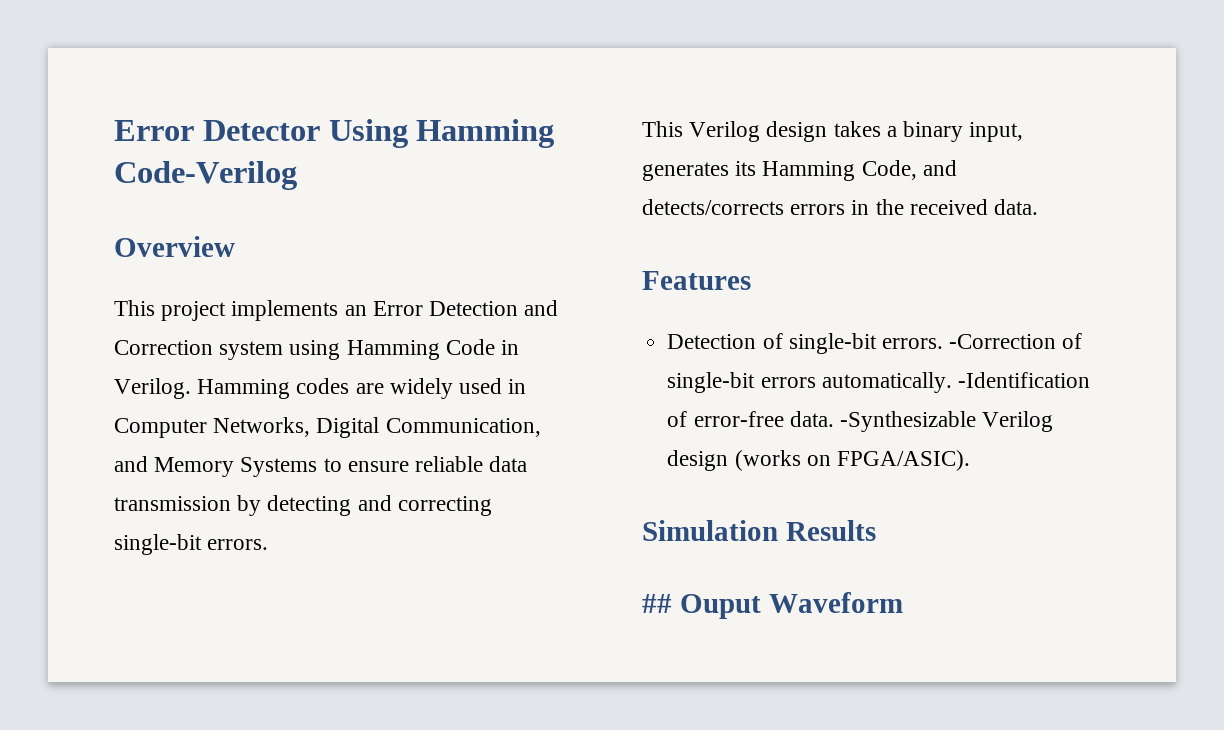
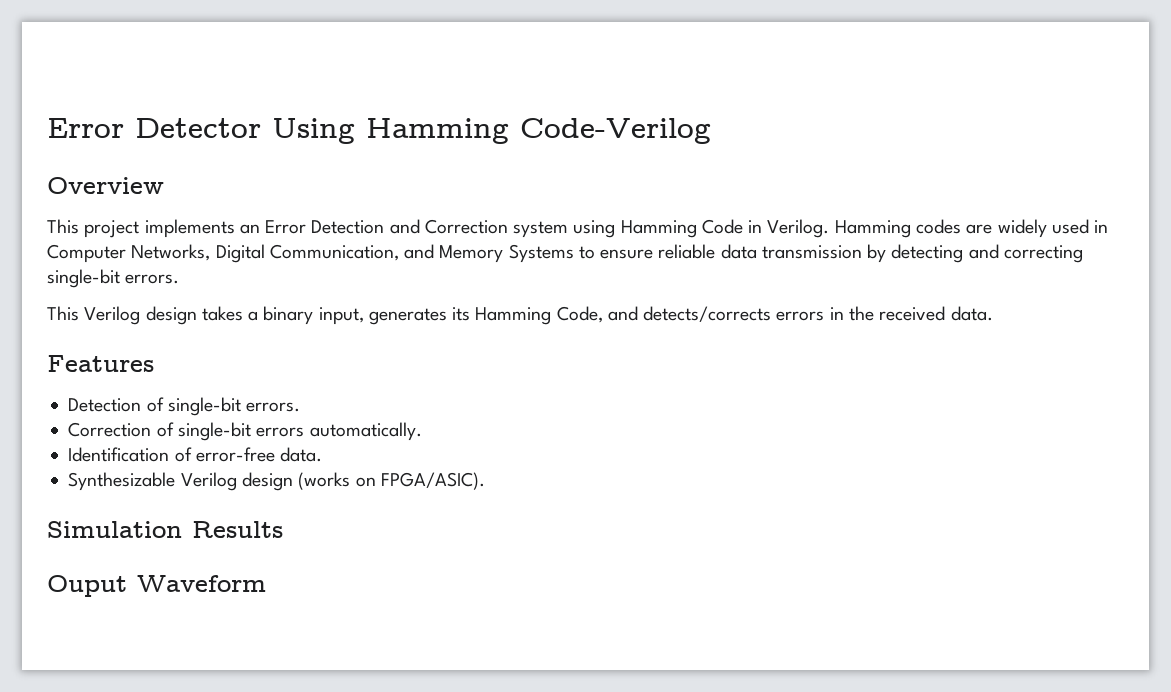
- Detection of single-bit errors. -Correction of single-bit errors automatically. -Identification of error-free data. -Synthesizable Verilog design (works on FPGA/ASIC).
+ Detection of single-bit errors.
+ Correction of single-bit errors automatically.
+ Identification of error-free data.
+ Synthesizable Verilog design (works on FPGA/ASIC).
- ## Ouput Waveform
+ Ouput Waveform

